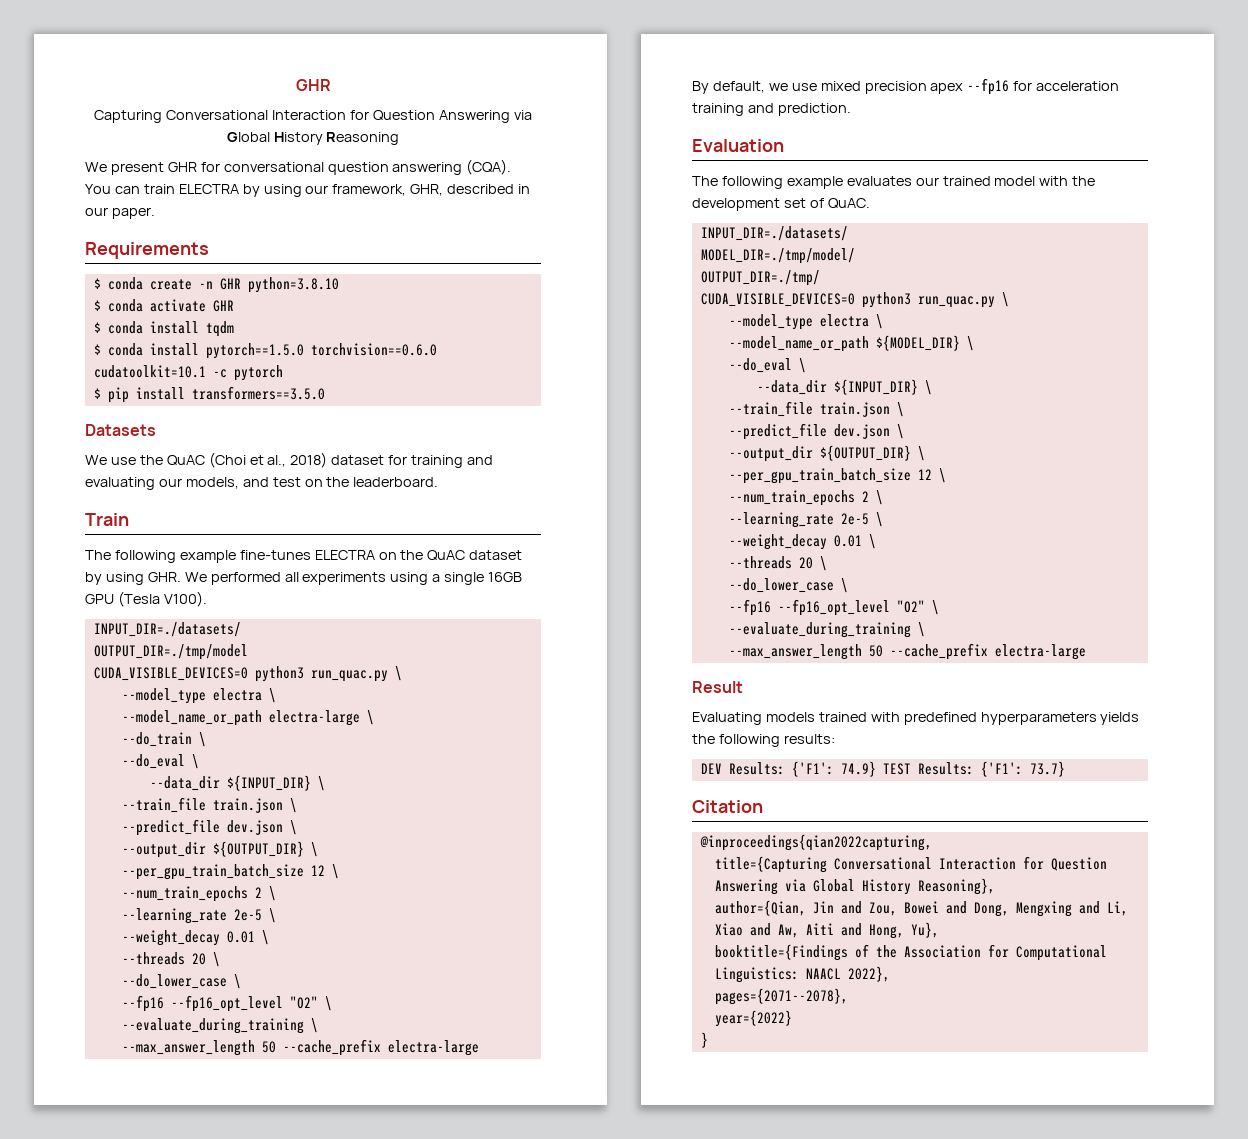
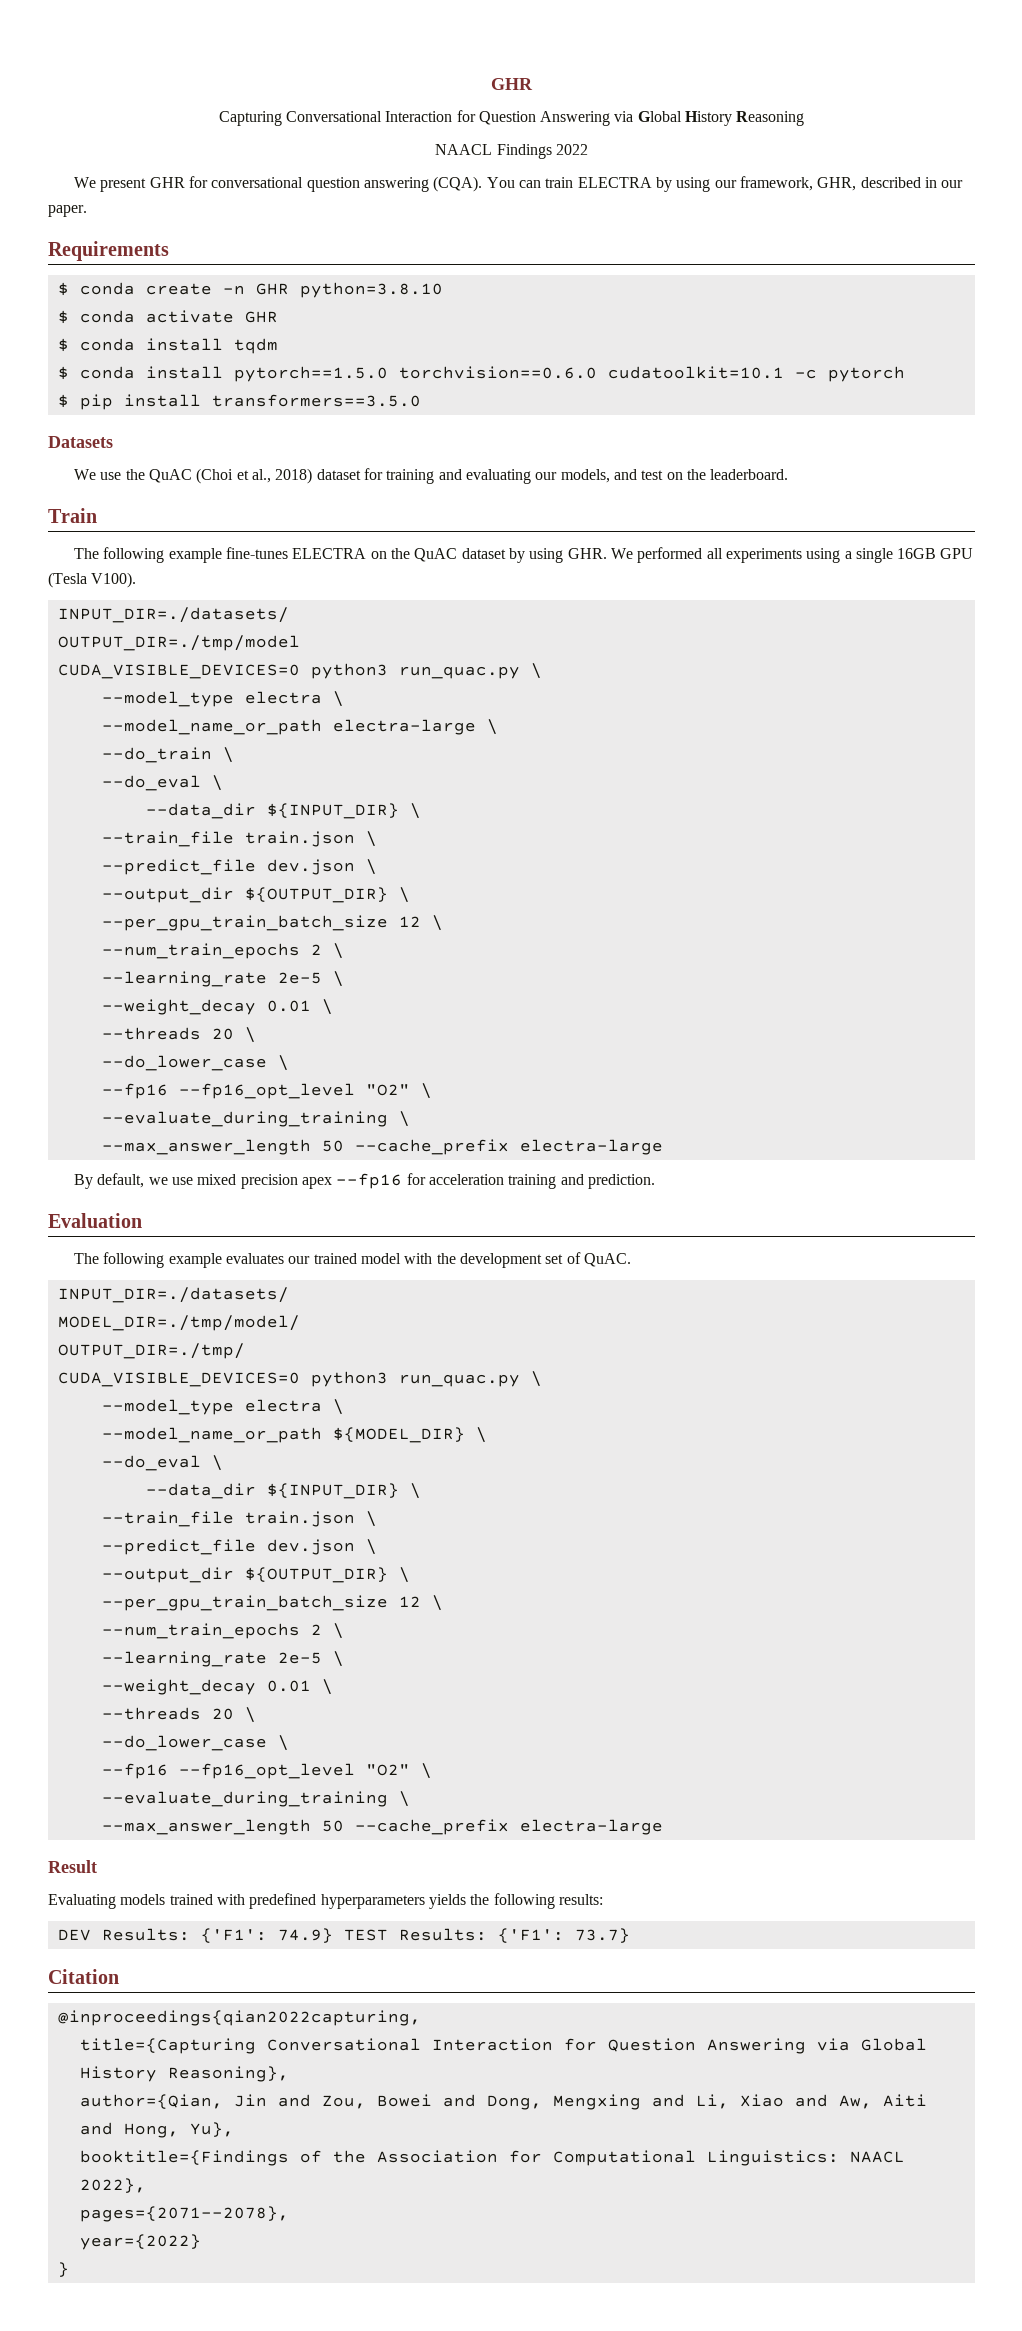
+ NAACL Findings 2022

